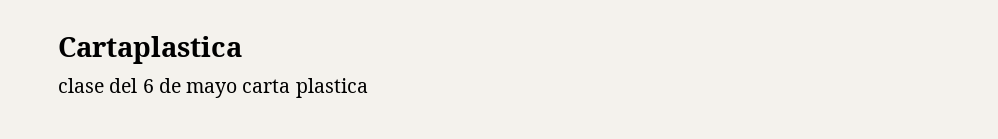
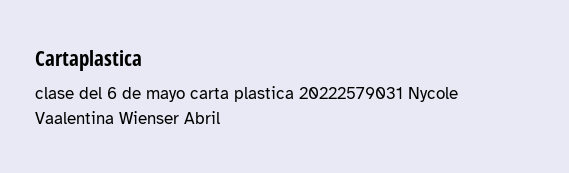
- clase del 6 de mayo carta plastica
+ clase del 6 de mayo carta plastica 20222579031 Nycole Vaalentina Wienser Abril

